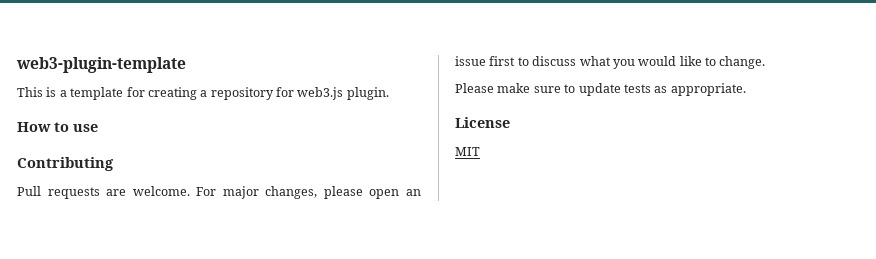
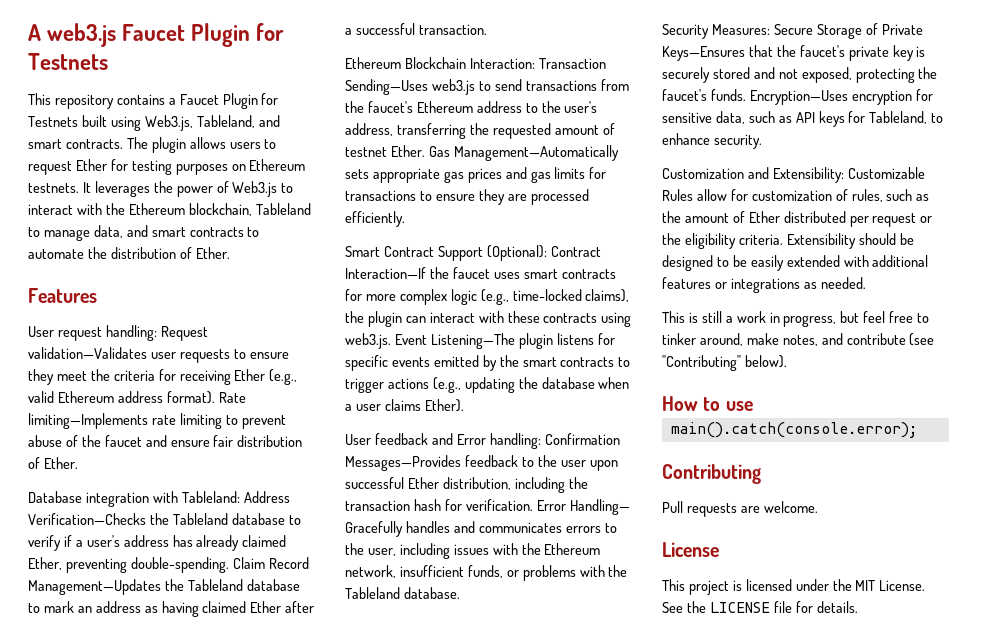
- web3-plugin-template
- This is a template for creating a repository for web3.js plugin.
+ A web3.js Faucet Plugin for Testnets
+ This repository contains a Faucet Plugin for Testnets built using Web3.js, Tableland, and smart contracts. The plugin allows users to request Ether for testing purposes on Ethereum testnets. It leverages the power of Web3.js to interact with the Ethereum blockchain, Tableland to manage data, and smart contracts to automate the distribution of Ether.
+ Features
+ User request handling: Request validation—Validates user requests to ensure they meet the criteria for receiving Ether (e.g., valid Ethereum address format). Rate limiting—Implements rate limiting to prevent abuse of the faucet and ensure fair distribution of Ether.
+ Database integration with Tableland: Address Verification—Checks the Tableland database to verify if a user's address has already claimed Ether, preventing double-spending. Claim Record Management—Updates the Tableland database to mark an address as having claimed Ether after a successful transaction.
+ Ethereum Blockchain Interaction: Transaction Sending—Uses web3.js to send transactions from the faucet's Ethereum address to the user's address, transferring the requested amount of testnet Ether. Gas Management—Automatically sets appropriate gas prices and gas limits for transactions to ensure they are processed efficiently.
+ Smart Contract Support (Optional): Contract Interaction—If the faucet uses smart contracts for more complex logic (e.g., time-locked claims), the plugin can interact with these contracts using web3.js. Event Listening—The plugin listens for specific events emitted by the smart contracts to trigger actions (e.g., updating the database when a user claims Ether).
+ User feedback and Error handling: Confirmation Messages—Provides feedback to the user upon successful Ether distribution, including the transaction hash for verification. Error Handling— Gracefully handles and communicates errors to the user, including issues with the Ethereum network, insufficient funds, or problems with the Tableland database.
+ Security Measures: Secure Storage of Private Keys—Ensures that the faucet's private key is securely stored and not exposed, protecting the faucet's funds. Encryption—Uses encryption for sensitive data, such as API keys for Tableland, to enhance security.
+ Customization and Extensibility: Customizable Rules allow for customization of rules, such as the amount of Ether distributed per request or the eligibility criteria. Extensibility should be designed to be easily extended with additional features or integrations as needed.
+ This is still a work in progress, but feel free to tinker around, make notes, and contribute (see "Contributing" below).
+ main().catch(console.error);
- Pull requests are welcome. For major changes, please open an issue first to discuss what you would like to change.
- Please make sure to update tests as appropriate.
+ Pull requests are welcome.
  License
- MIT
+ This project is licensed under the MIT License. See the LICENSE file for details.

